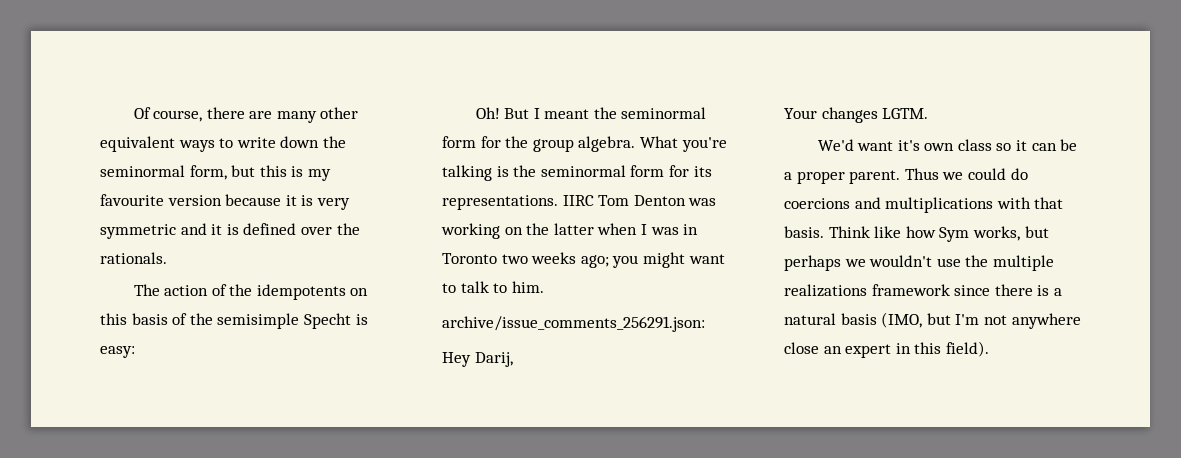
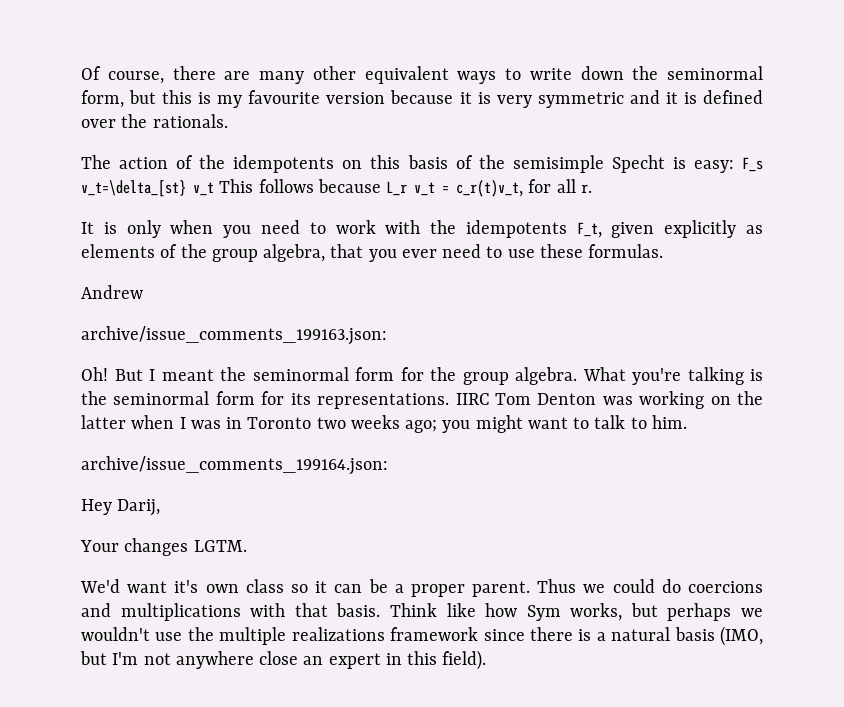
- The action of the idempotents on this basis of the semisimple Specht is easy:
+ The action of the idempotents on this basis of the semisimple Specht is easy: F_s v_t=\delta_[st} v_t This follows because L_r v_t = c_r(t)v_t, for all r.
+ It is only when you need to work with the idempotents F_t, given explicitly as elements of the group algebra, that you ever need to use these formulas.
+ Andrew
+ archive/issue_comments_199163.json:
- archive/issue_comments_256291.json:
+ archive/issue_comments_199164.json:

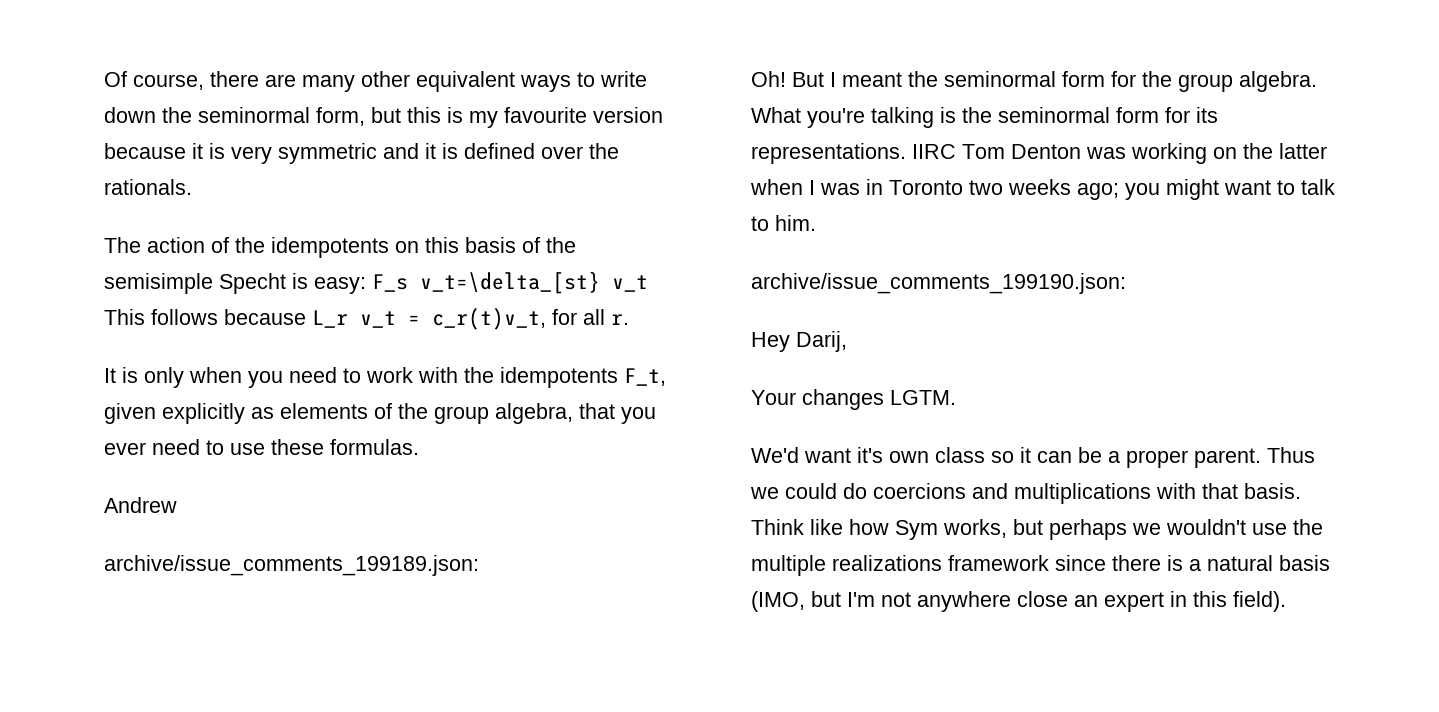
- archive/issue_comments_199163.json:
+ archive/issue_comments_199189.json:
- archive/issue_comments_199164.json:
+ archive/issue_comments_199190.json:

